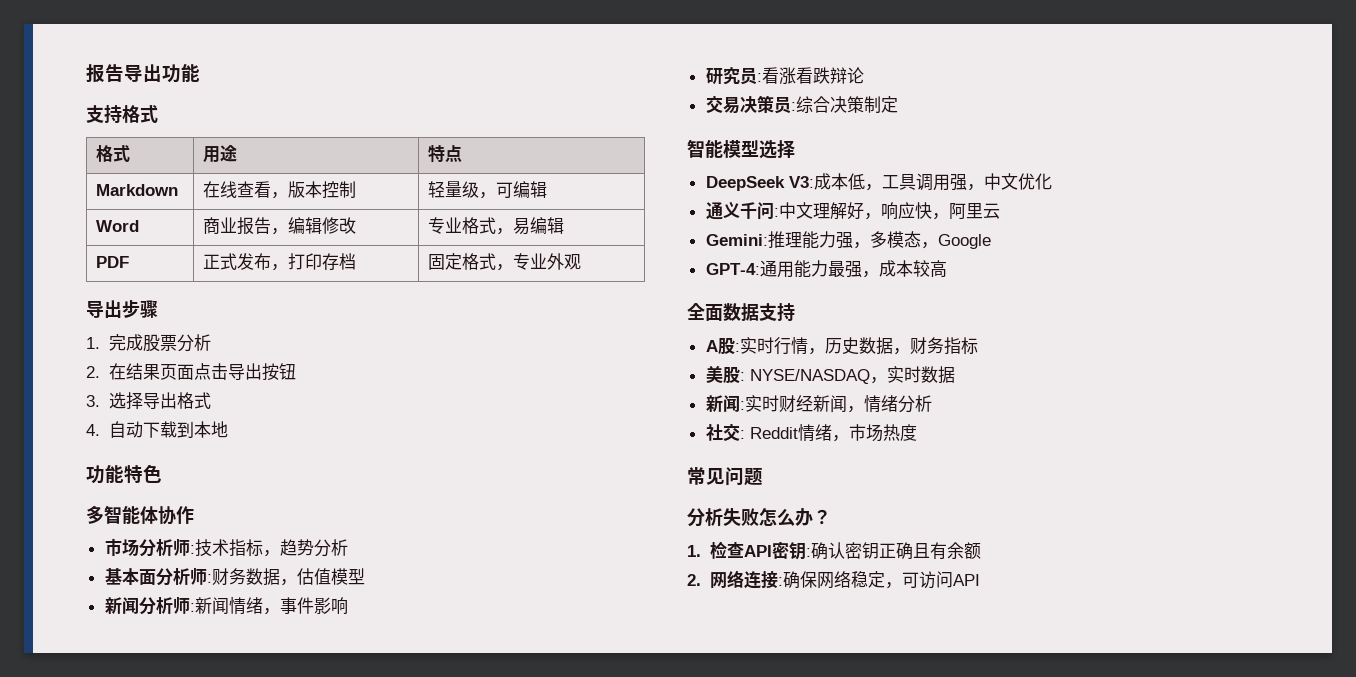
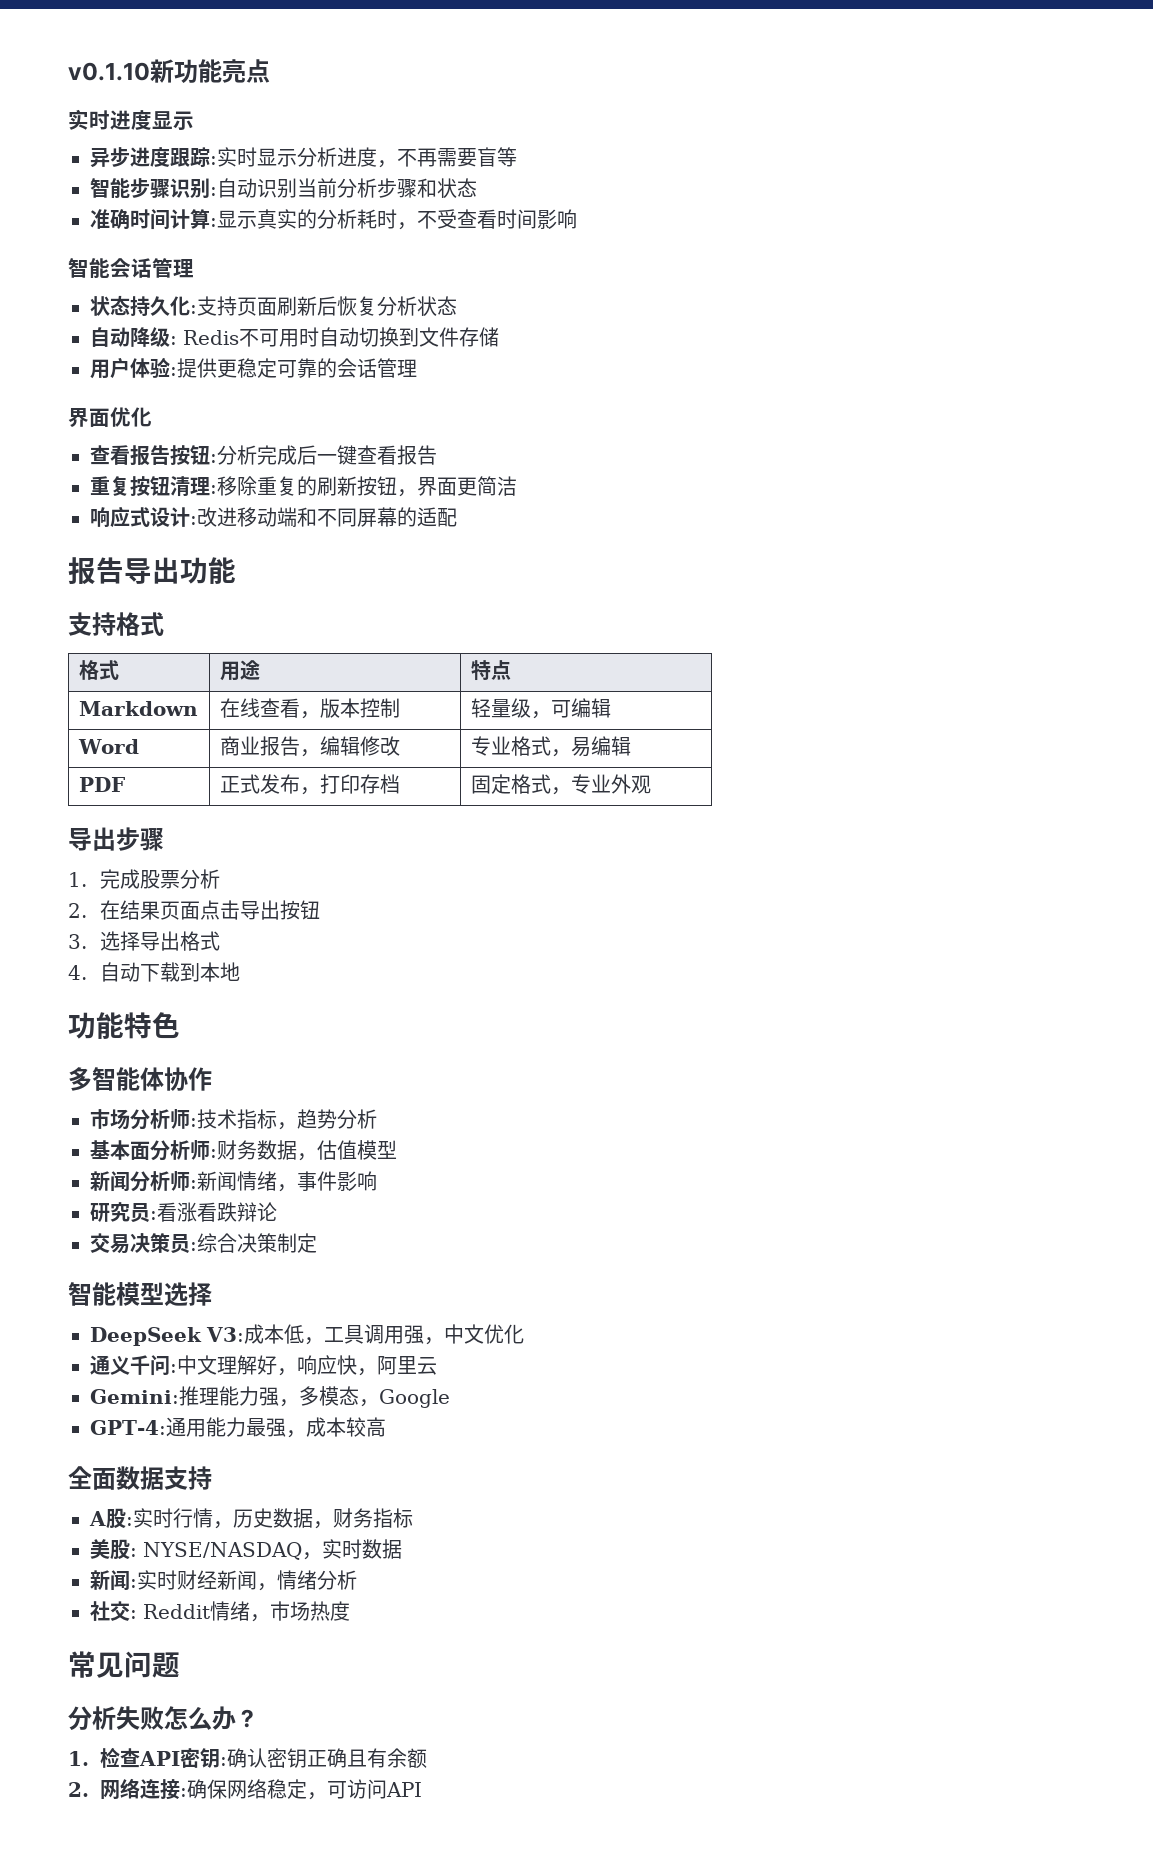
+ v0.1.10新功能亮点
+ 实时进度显示
+ 异步进度跟踪:实时显示分析进度，不再需要盲等
+ 智能步骤识别:自动识别当前分析步骤和状态
+ 准确时间计算:显示真实的分析耗时，不受查看时间影响
+ 智能会话管理
+ 状态持久化:支持页面刷新后恢复分析状态
+ 自动降级: Redis不可用时自动切换到文件存储
+ 用户体验:提供更稳定可靠的会话管理
+ 界面优化
+ 查看报告按钮:分析完成后一键查看报告
+ 重复按钮清理:移除重复的刷新按钮，界面更简洁
+ 响应式设计:改进移动端和不同屏幕的适配

